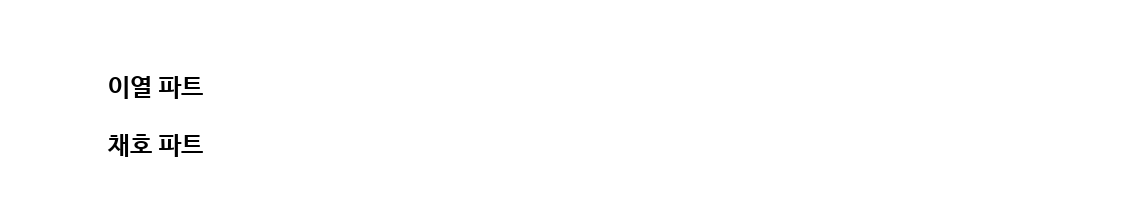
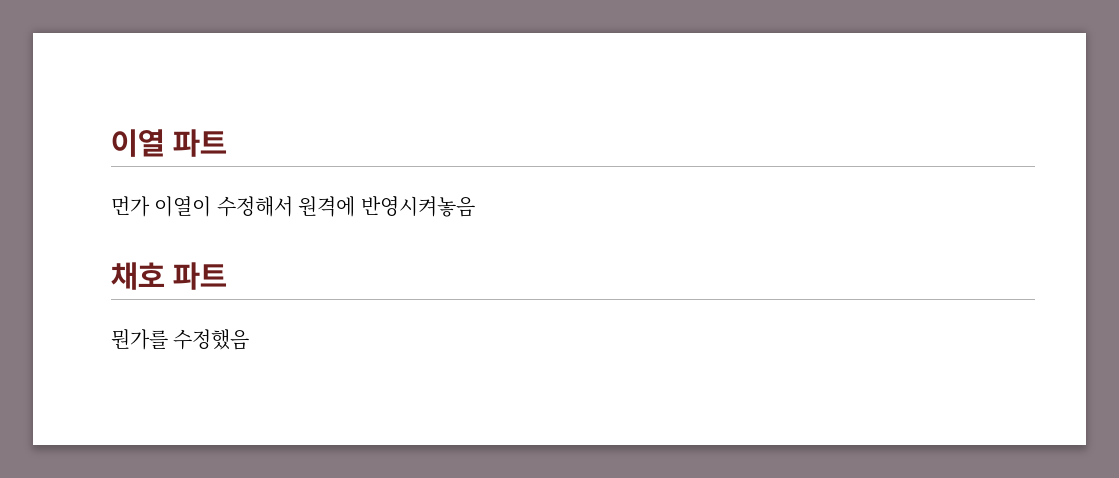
+ 먼가 이열이 수정해서 원격에 반영시켜놓음
+ 뭔가를 수정했음

